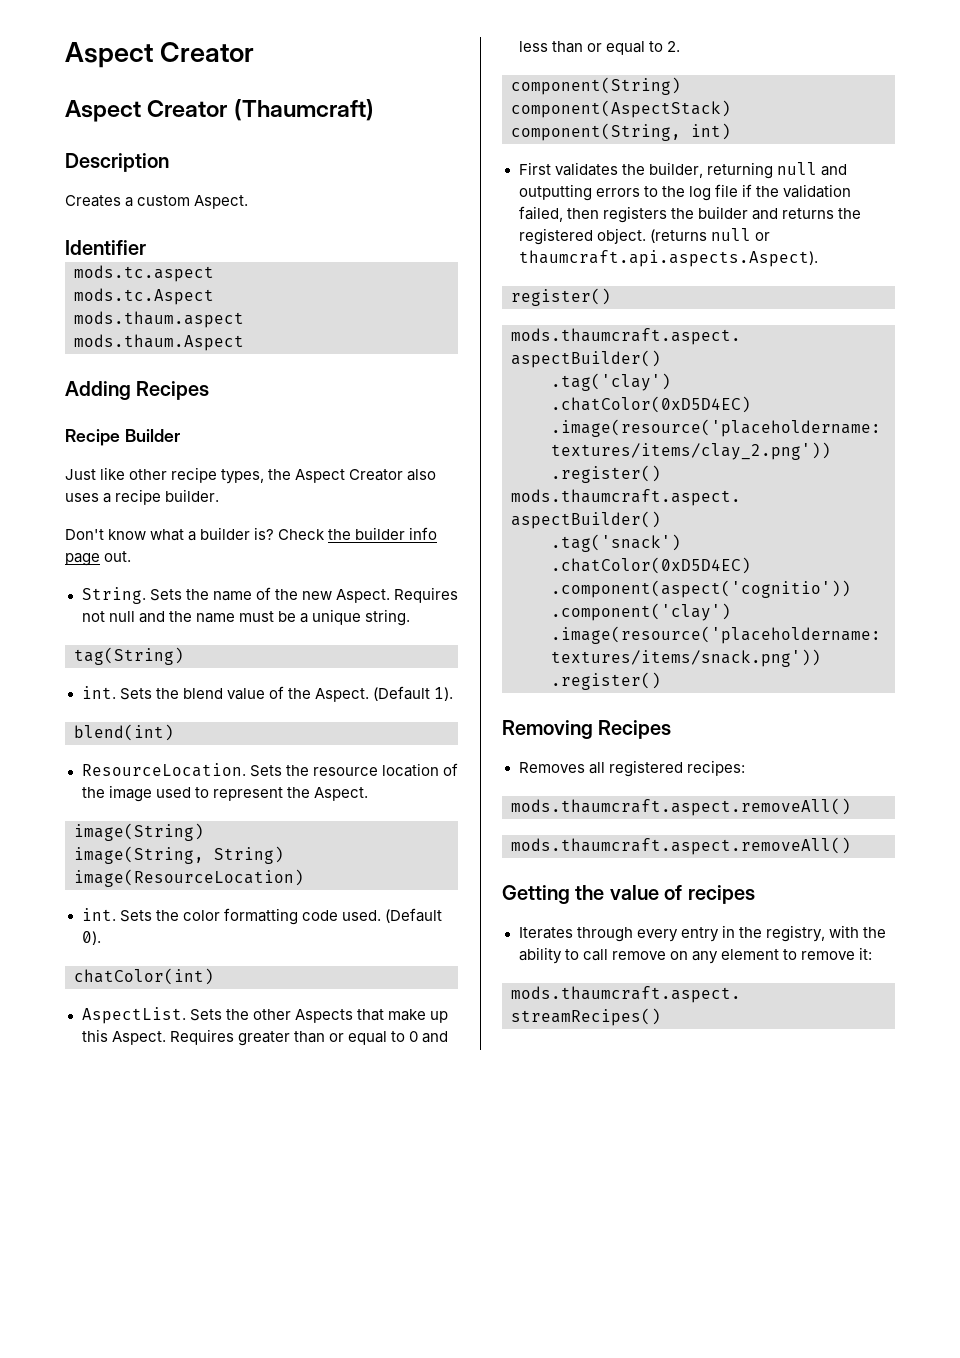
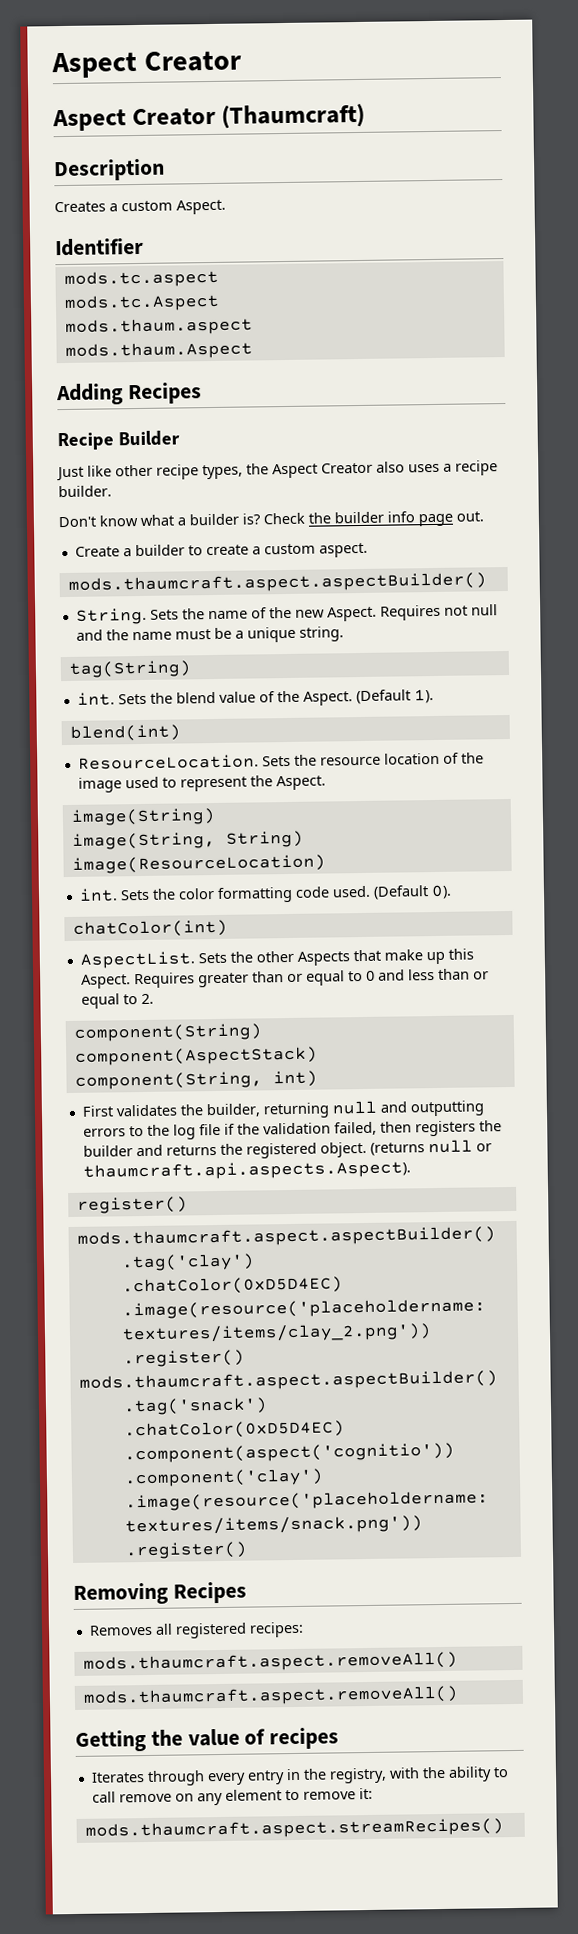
+ Create a builder to create a custom aspect.
+ mods.thaumcraft.aspect.aspectBuilder()

